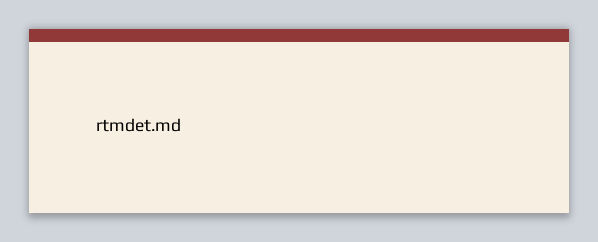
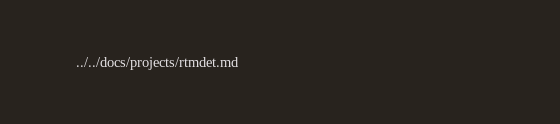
- rtmdet.md
+ ../../docs/projects/rtmdet.md

